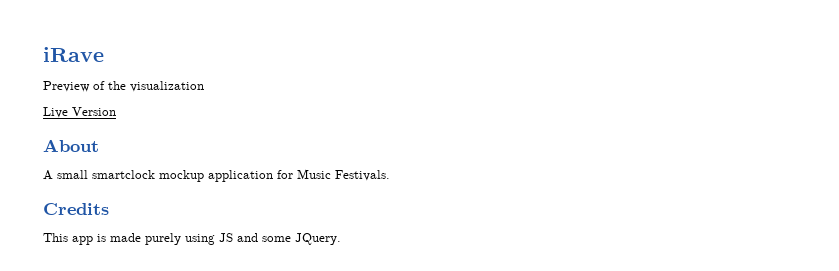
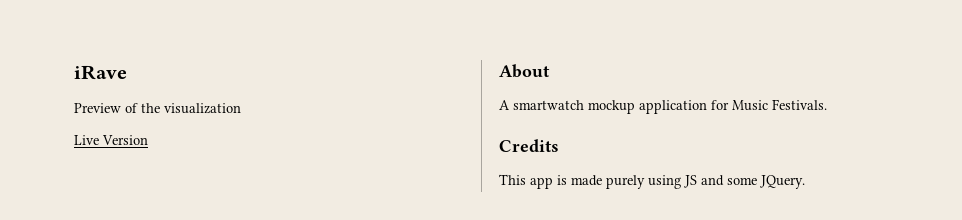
- A small smartclock mockup application for Music Festivals.
+ A smartwatch mockup application for Music Festivals.

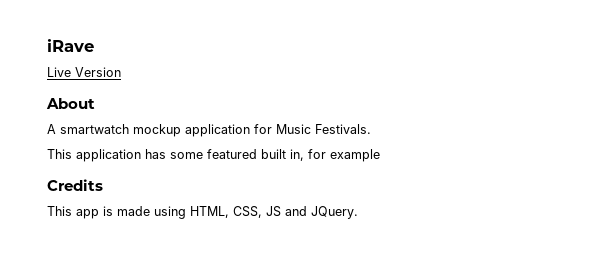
- Preview of the visualization
+ This application has some featured built in, for example
- This app is made purely using JS and some JQuery.
+ This app is made using HTML, CSS, JS and JQuery.

